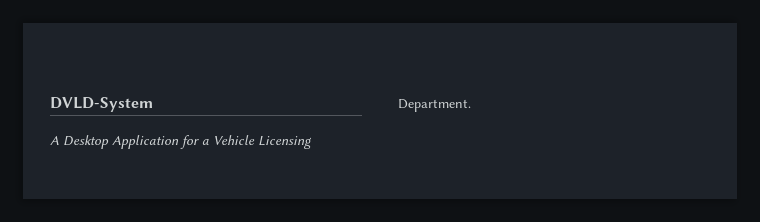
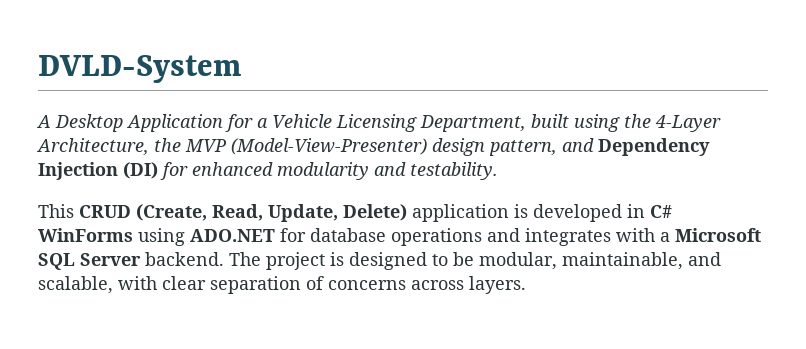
- A Desktop Application for a Vehicle Licensing Department.
+ A Desktop Application for a Vehicle Licensing Department, built using the 4-Layer Architecture, the MVP (Model-View-Presenter) design pattern, and Dependency Injection (DI) for enhanced modularity and testability.
+ This CRUD (Create, Read, Update, Delete) application is developed in C# WinForms using ADO.NET for database operations and integrates with a Microsoft SQL Server backend. The project is designed to be modular, maintainable, and scalable, with clear separation of concerns across layers.

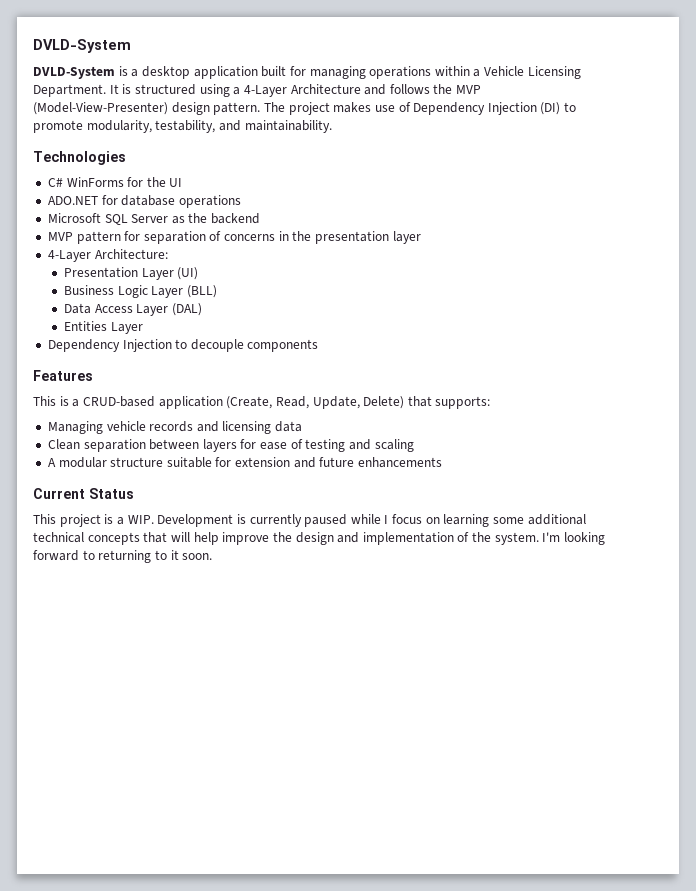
- A Desktop Application for a Vehicle Licensing Department, built using the 4-Layer Architecture, the MVP (Model-View-Presenter) design pattern, and Dependency Injection (DI) for enhanced modularity and testability.
- This CRUD (Create, Read, Update, Delete) application is developed in C# WinForms using ADO.NET for database operations and integrates with a Microsoft SQL Server backend. The project is designed to be modular, maintainable, and scalable, with clear separation of concerns across layers.
+ DVLD-System is a desktop application built for managing operations within a Vehicle Licensing Department. It is structured using a 4-Layer Architecture and follows the MVP (Model-View-Presenter) design pattern. The project makes use of Dependency Injection (DI) to promote modularity, testability, and maintainability.
+ Technologies
+ C# WinForms for the UI
+ ADO.NET for database operations
+ Microsoft SQL Server as the backend
+ MVP pattern for separation of concerns in the presentation layer
+ 4-Layer Architecture:
+ Presentation Layer (UI)
+ Business Logic Layer (BLL)
+ Data Access Layer (DAL)
+ Entities Layer
+ Dependency Injection to decouple components
+ Features
+ This is a CRUD-based application (Create, Read, Update, Delete) that supports:
+ Managing vehicle records and licensing data
+ Clean separation between layers for ease of testing and scaling
+ A modular structure suitable for extension and future enhancements
+ Current Status
+ This project is a WIP. Development is currently paused while I focus on learning some additional technical concepts that will help improve the design and implementation of the system. I'm looking forward to returning to it soon.

